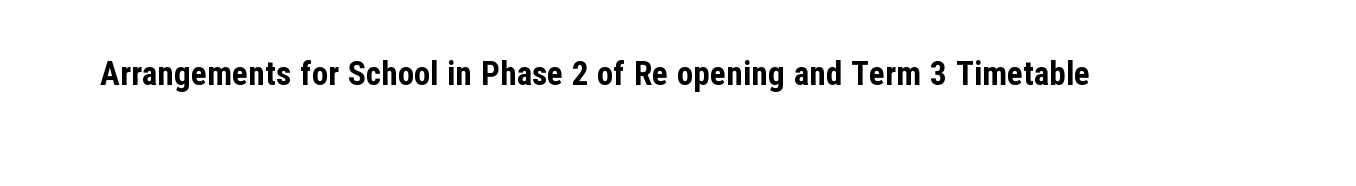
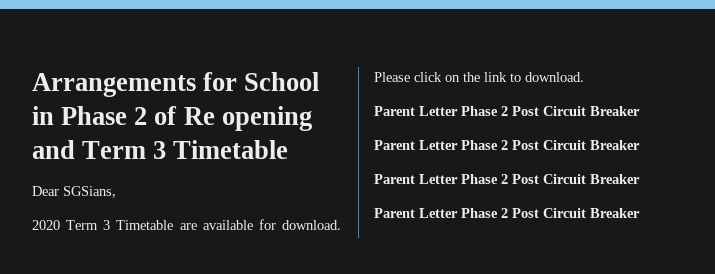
+ Dear SGSians,
+ 2020 Term 3 Timetable are available for download. Please click on the link to download.
+ Parent Letter Phase 2 Post Circuit Breaker
+ Parent Letter Phase 2 Post Circuit Breaker
+ Parent Letter Phase 2 Post Circuit Breaker
+ Parent Letter Phase 2 Post Circuit Breaker

